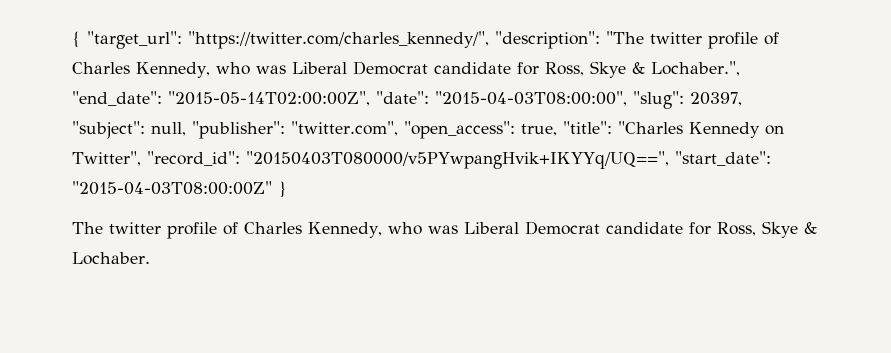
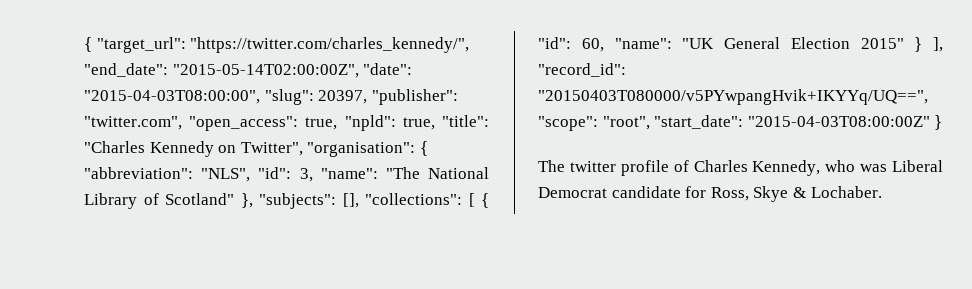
- { "target_url": "https://twitter.com/charles_kennedy/", "description": "The twitter profile of Charles Kennedy, who was Liberal Democrat candidate for Ross, Skye & Lochaber.", "end_date": "2015-05-14T02:00:00Z", "date": "2015-04-03T08:00:00", "slug": 20397, "subject": null, "publisher": "twitter.com", "open_access": true, "title": "Charles Kennedy on Twitter", "record_id": "20150403T080000/v5PYwpangHvik+IKYYq/UQ==", "start_date": "2015-04-03T08:00:00Z" }
+ { "target_url": "https://twitter.com/charles_kennedy/", "end_date": "2015-05-14T02:00:00Z", "date": "2015-04-03T08:00:00", "slug": 20397, "publisher": "twitter.com", "open_access": true, "npld": true, "title": "Charles Kennedy on Twitter", "organisation": { "abbreviation": "NLS", "id": 3, "name": "The National Library of Scotland" }, "subjects": [], "collections": [ { "id": 60, "name": "UK General Election 2015" } ], "record_id": "20150403T080000/v5PYwpangHvik+IKYYq/UQ==", "scope": "root", "start_date": "2015-04-03T08:00:00Z" }

